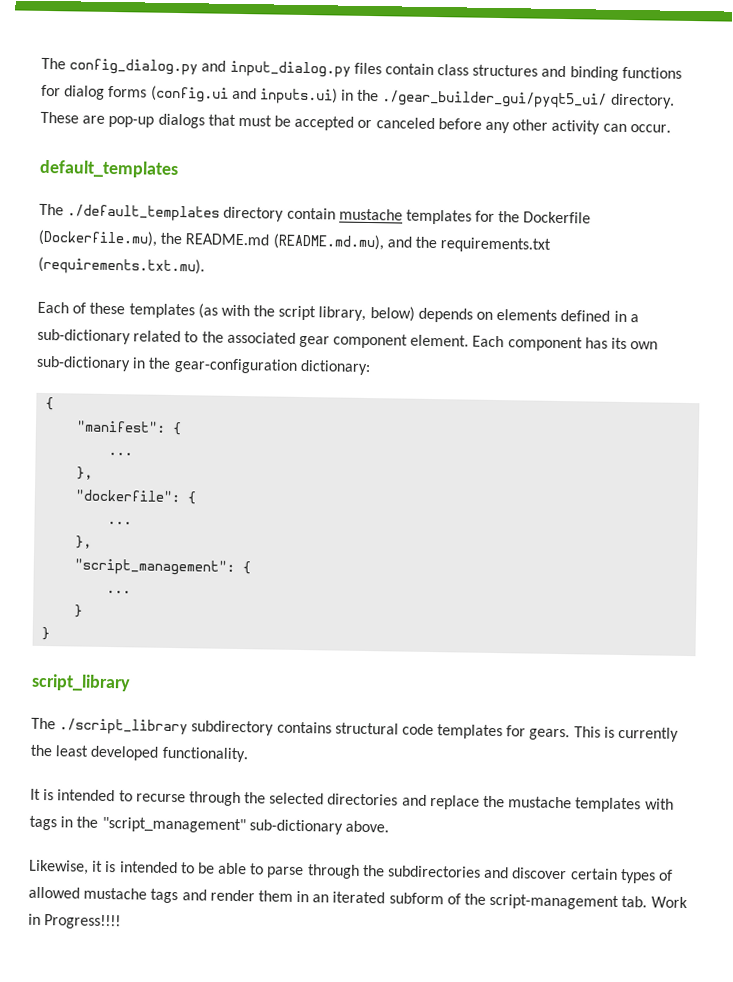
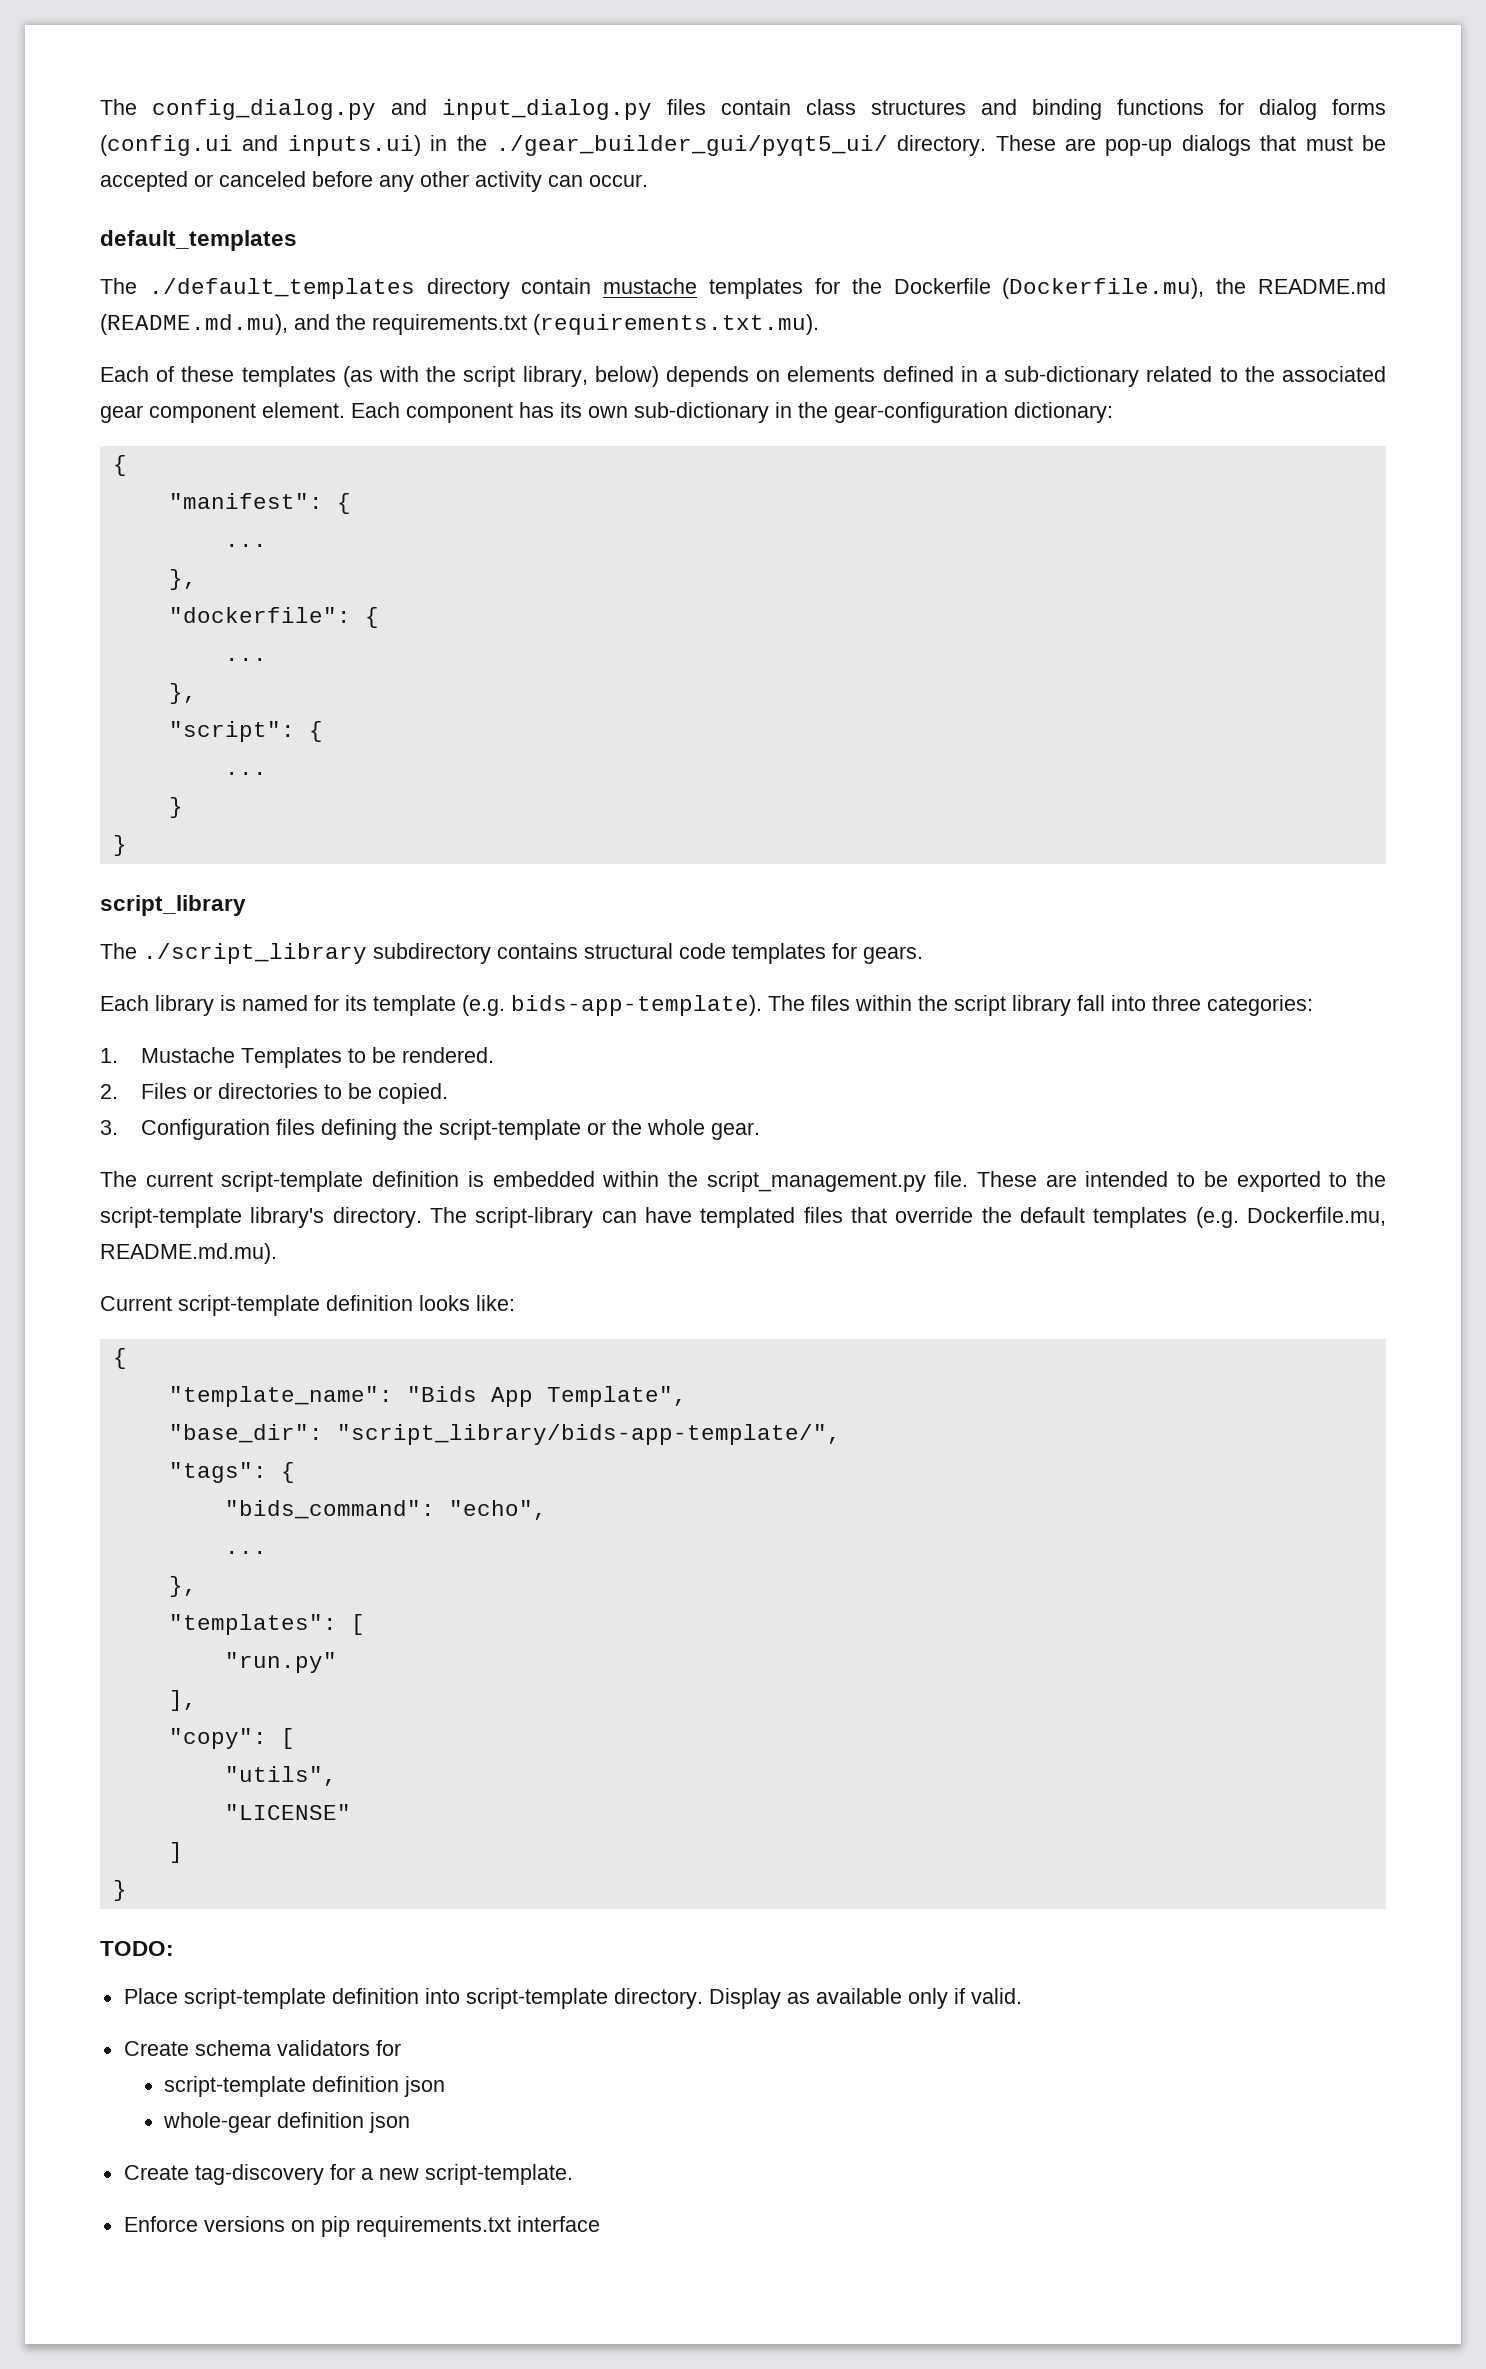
- "script_management": {
+ "script": {
- The ./script_library subdirectory contains structural code templates for gears. This is currently the least developed functionality.
- It is intended to recurse through the selected directories and replace the mustache templates with tags in the "script_management" sub-dictionary above.
- Likewise, it is intended to be able to parse through the subdirectories and discover certain types of allowed mustache tags and render them in an iterated subform of the script-management tab. Work in Progress!!!!
+ The ./script_library subdirectory contains structural code templates for gears.
+ Each library is named for its template (e.g. bids-app-template). The files within the script library fall into three categories:
+ 1. Mustache Templates to be rendered.
+ 2. Files or directories to be copied.
+ 3. Configuration files defining the script-template or the whole gear.
+ The current script-template definition is embedded within the script_management.py file. These are intended to be exported to the script-template library's directory. The script-library can have templated files that override the default templates (e.g. Dockerfile.mu, README.md.mu).
+ Current script-template definition looks like:
+ {
+ "template_name": "Bids App Template",
+ "base_dir": "script_library/bids-app-template/",
+ "tags": {
+ "bids_command": "echo",
+ ...
+ },
+ "templates": [
+ "run.py"
+ ],
+ "copy": [
+ "utils",
+ "LICENSE"
+ ]
+ }
+ TODO:
+ Place script-template definition into script-template directory. Display as available only if valid.
+ Create schema validators for
+ script-template definition json
+ whole-gear definition json
+ Create tag-discovery for a new script-template.
+ Enforce versions on pip requirements.txt interface

